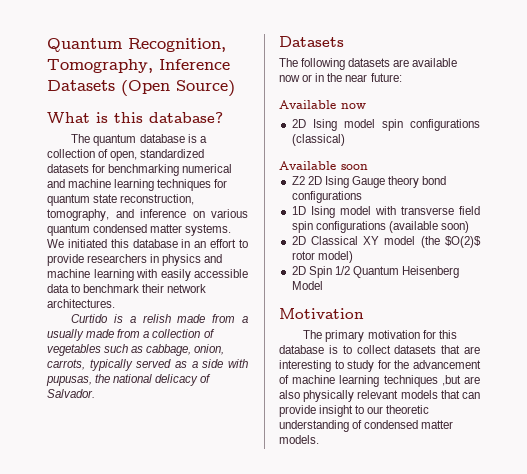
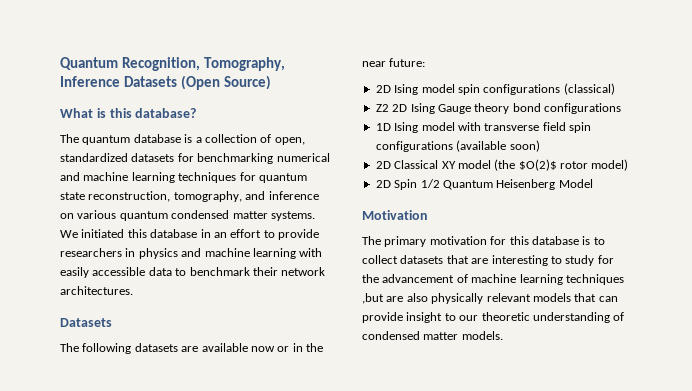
- Curtido is a relish made from a usually made from a collection of vegetables such as cabbage, onion, carrots, typically served as a side with pupusas, the national delicacy of Salvador.
- Available now
- Available soon

